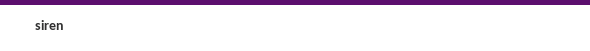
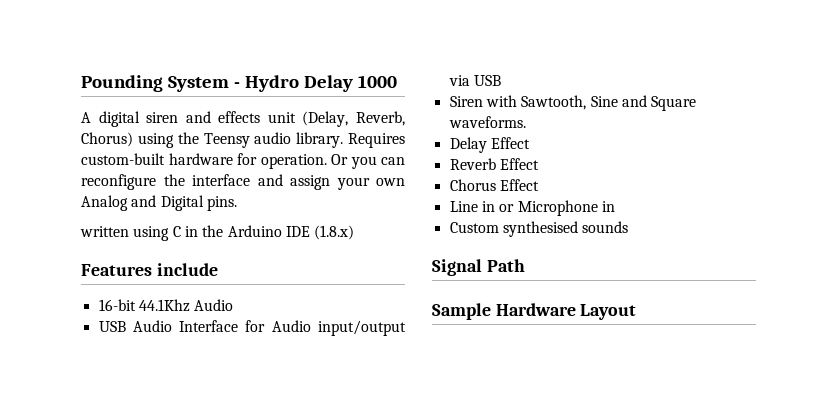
- siren
+ Pounding System - Hydro Delay 1000
+ A digital siren and effects unit (Delay, Reverb, Chorus) using the Teensy audio library. Requires custom-built hardware for operation. Or you can reconfigure the interface and assign your own Analog and Digital pins.
+ written using C in the Arduino IDE (1.8.x)
+ Features include
+ 16-bit 44.1Khz Audio
+ USB Audio Interface for Audio input/output via USB
+ Siren with Sawtooth, Sine and Square waveforms.
+ Delay Effect
+ Reverb Effect
+ Chorus Effect
+ Line in or Microphone in
+ Custom synthesised sounds
+ Signal Path
+ Sample Hardware Layout

